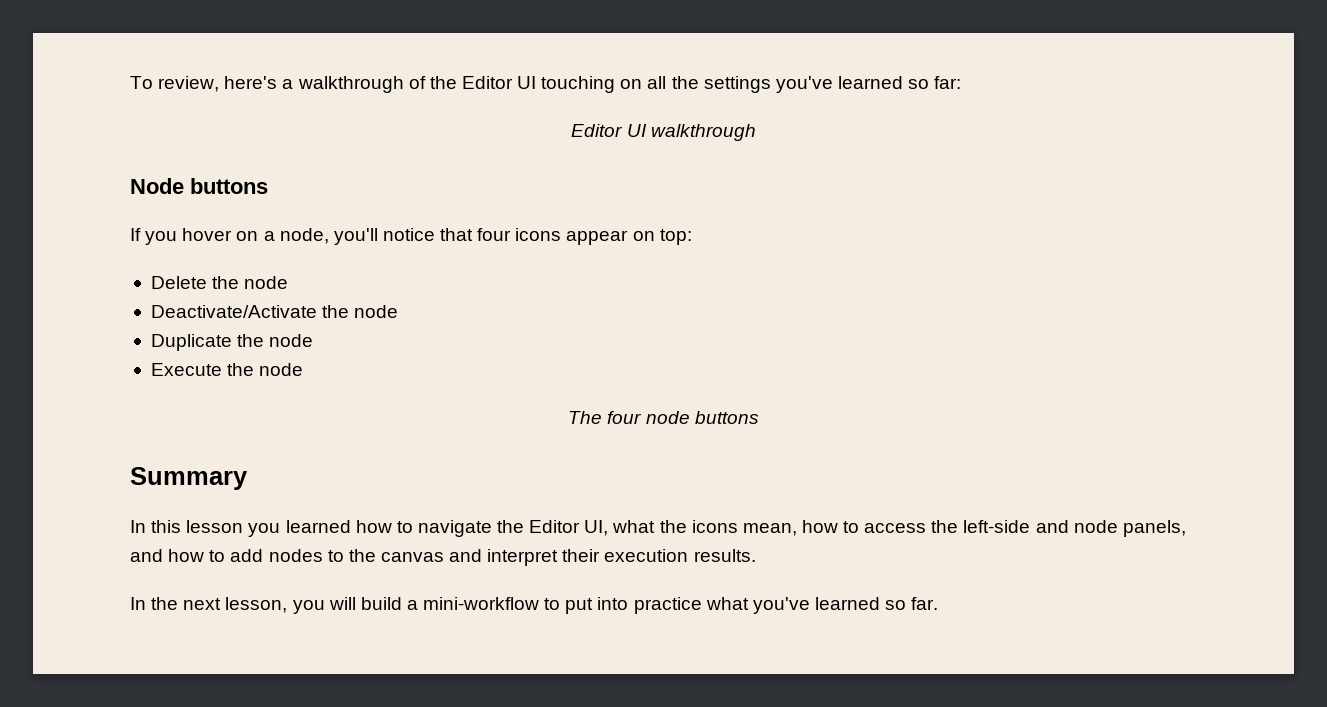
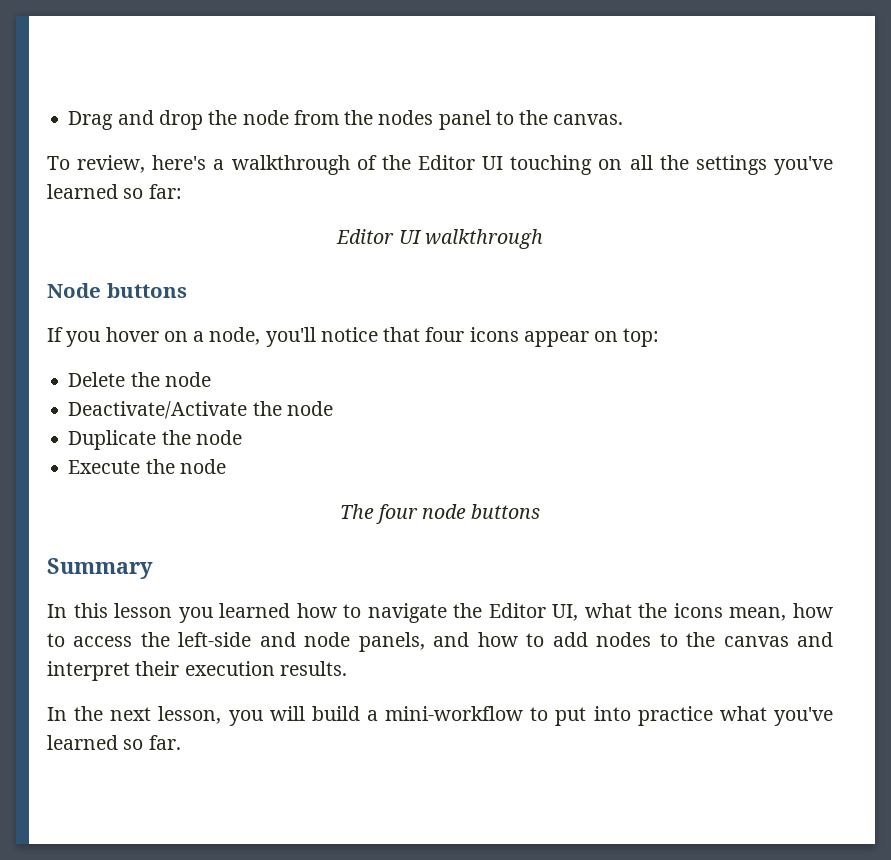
+ Drag and drop the node from the nodes panel to the canvas.

